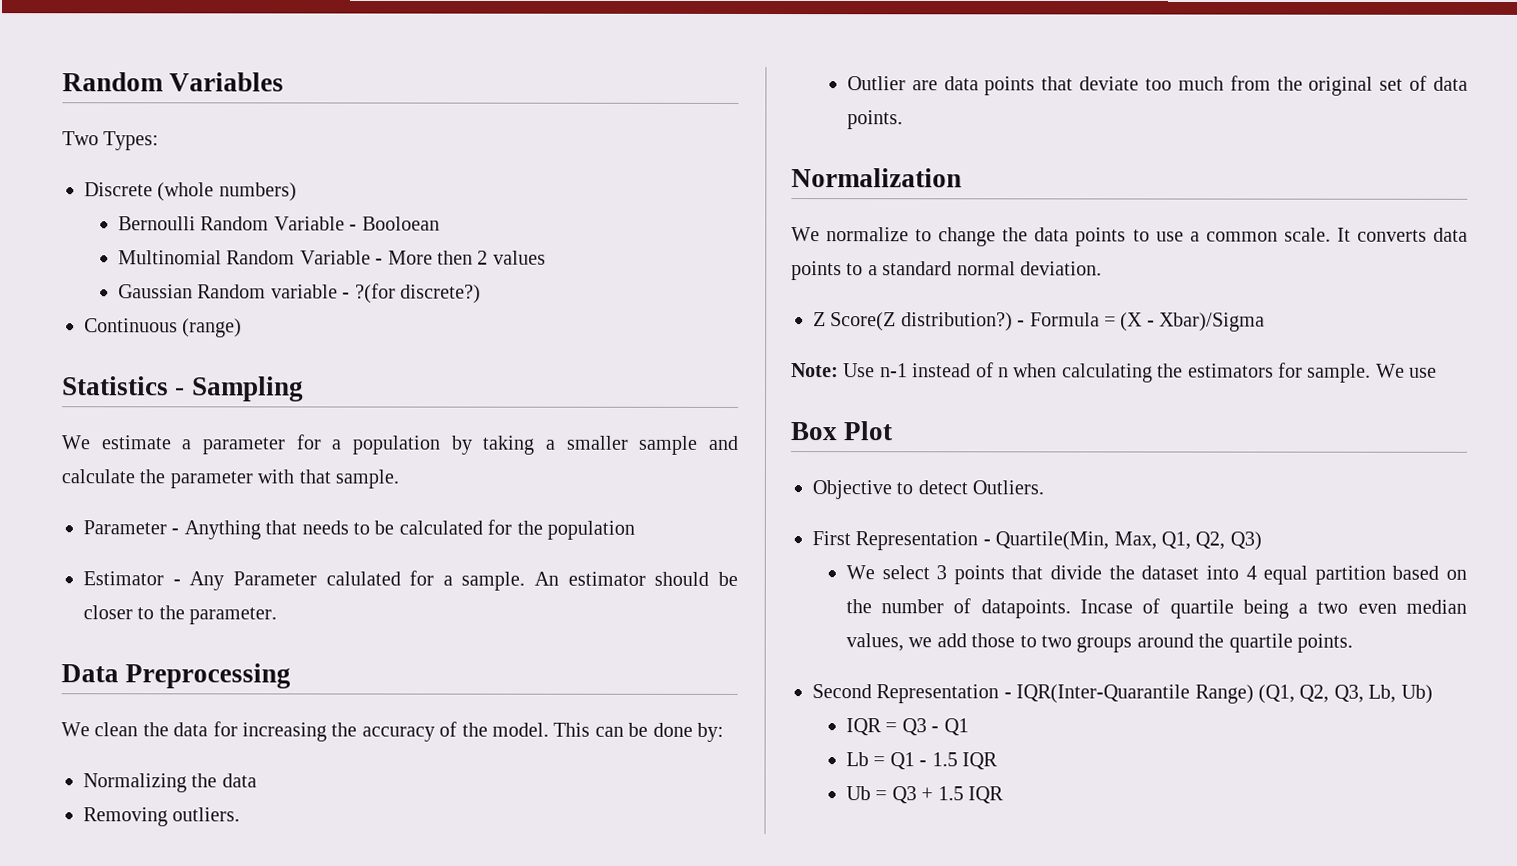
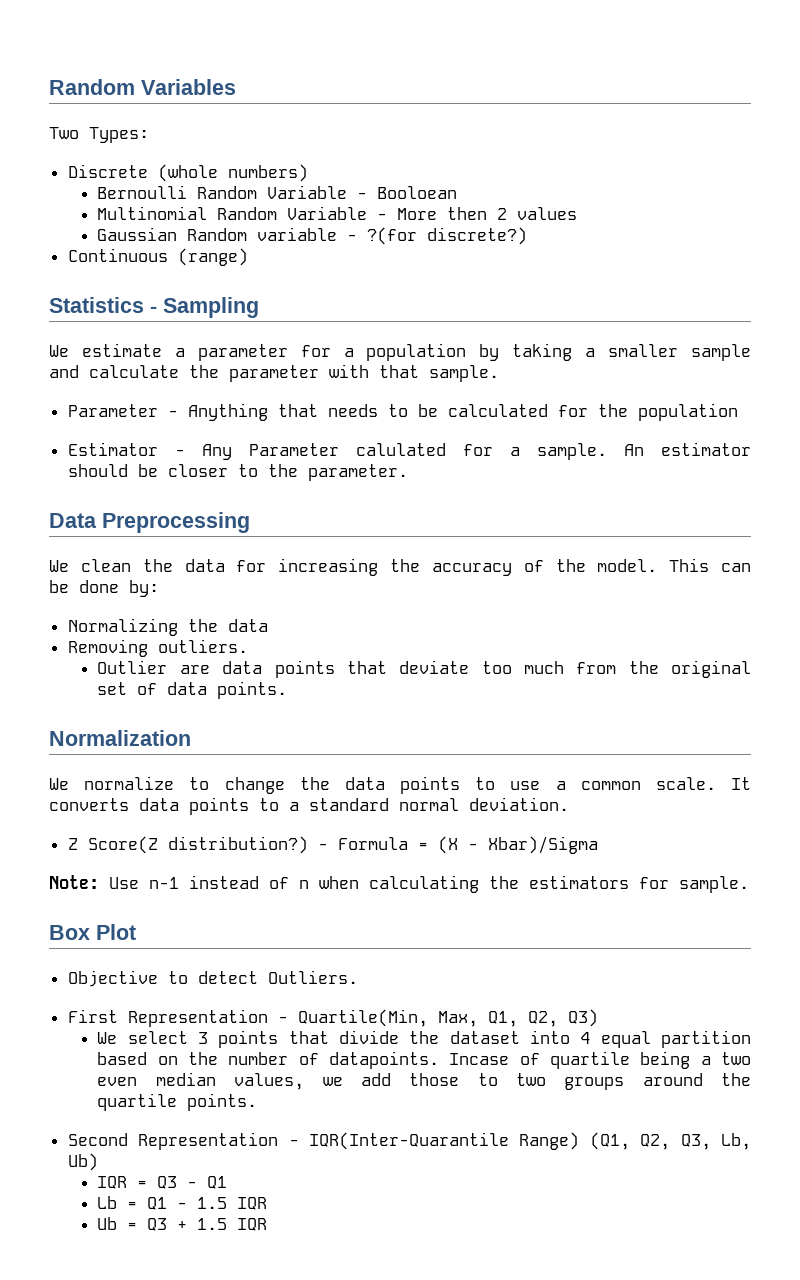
- We use

